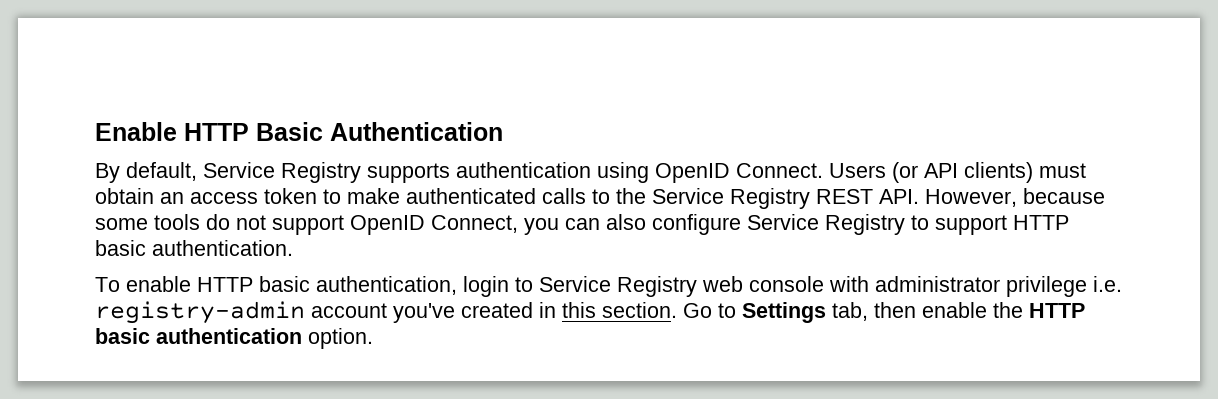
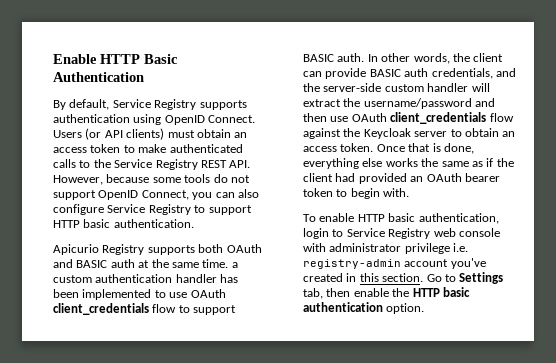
+ Apicurio Registry supports both OAuth and BASIC auth at the same time. a custom authentication handler has been implemented to use OAuth client_credentials flow to support BASIC auth. In other words, the client can provide BASIC auth credentials, and the server-side custom handler will extract the username/password and then use OAuth client_credentials flow against the Keycloak server to obtain an access token. Once that is done, everything else works the same as if the client had provided an OAuth bearer token to begin with.

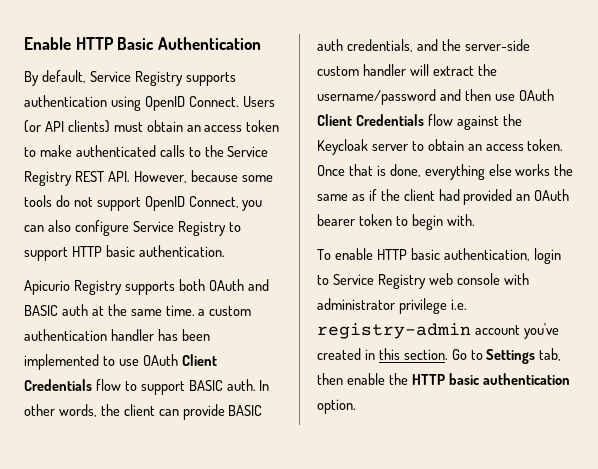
- Apicurio Registry supports both OAuth and BASIC auth at the same time. a custom authentication handler has been implemented to use OAuth client_credentials flow to support BASIC auth.
+ Apicurio Registry supports both OAuth and BASIC auth at the same time. a custom authentication handler has been implemented to use OAuth Client Credentials flow to support BASIC auth.
- In other words, the client can provide BASIC auth credentials, and the server-side custom handler will extract the username/password and then use OAuth client_credentials flow against the Keycloak server to obtain an access token.
+ In other words, the client can provide BASIC auth credentials, and the server-side custom handler will extract the username/password and then use OAuth Client Credentials flow against the Keycloak server to obtain an access token.

